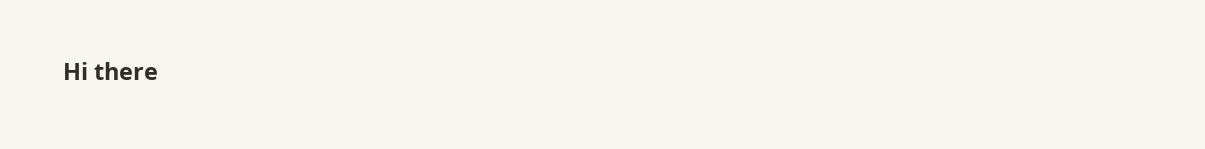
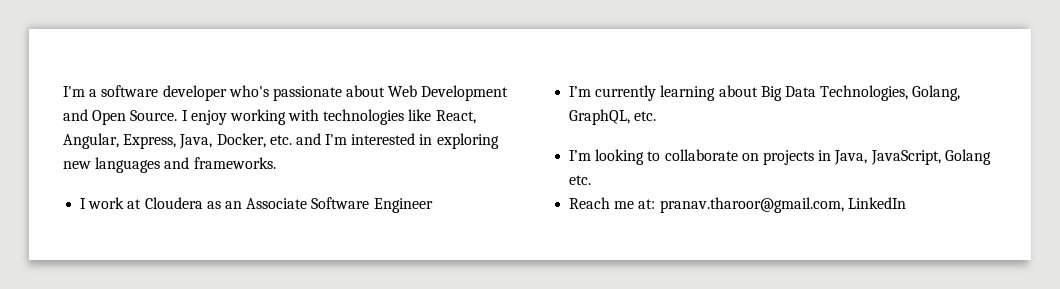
- Hi there
+ I'm a software developer who's passionate about Web Development and Open Source. I enjoy working with technologies like React, Angular, Express, Java, Docker, etc. and I'm interested in exploring new languages and frameworks.
+ I work at Cloudera as an Associate Software Engineer
+ I’m currently learning about Big Data Technologies, Golang, GraphQL, etc.
+ I’m looking to collaborate on projects in Java, JavaScript, Golang etc.
+ Reach me at: pranav.tharoor@gmail.com, LinkedIn

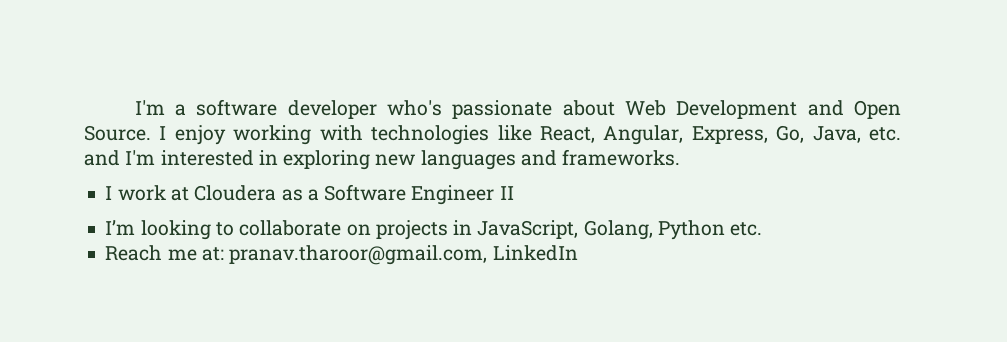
- I enjoy working with technologies like React, Angular, Express, Java, Docker, etc. and I'm interested in exploring new languages and frameworks.
+ I enjoy working with technologies like React, Angular, Express, Go, Java, etc. and I'm interested in exploring new languages and frameworks.
- I work at Cloudera as an Associate Software Engineer
- I’m currently learning about Big Data Technologies, Golang, GraphQL, etc.
+ I work at Cloudera as a Software Engineer II
- I’m looking to collaborate on projects in Java, JavaScript, Golang etc.
+ I’m looking to collaborate on projects in JavaScript, Golang, Python etc.

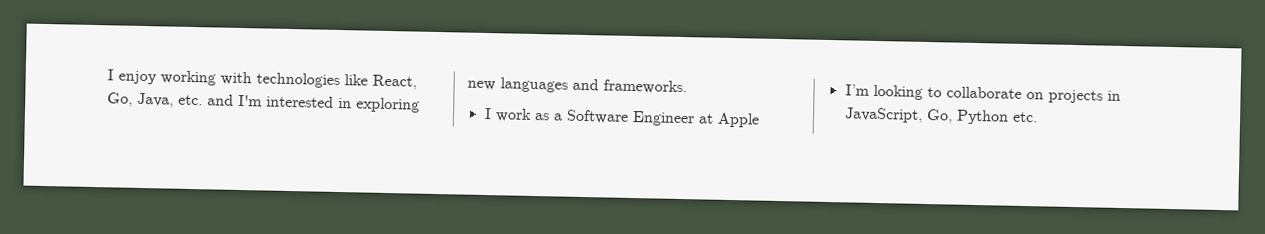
- I'm a software developer who's passionate about Web Development and Open Source. I enjoy working with technologies like React, Angular, Express, Go, Java, etc. and I'm interested in exploring new languages and frameworks.
+ I enjoy working with technologies like React, Go, Java, etc. and I'm interested in exploring new languages and frameworks.
- I work at Cloudera as a Software Engineer II
+ I work as a Software Engineer at Apple
- I’m looking to collaborate on projects in JavaScript, Golang, Python etc.
+ I’m looking to collaborate on projects in JavaScript, Go, Python etc.
- Reach me at: pranav.tharoor@gmail.com, LinkedIn

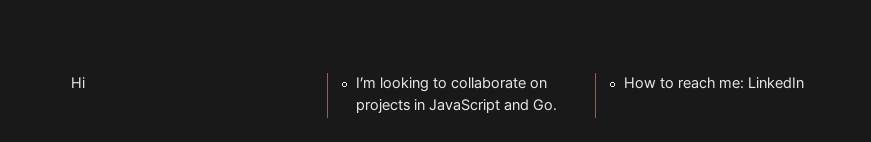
- I enjoy working with technologies like React, Go, Java, etc. and I'm interested in exploring new languages and frameworks.
- I work as a Software Engineer at Apple
+ Hi
- I’m looking to collaborate on projects in JavaScript, Go, Python etc.
+ I’m looking to collaborate on projects in JavaScript and Go.
+ How to reach me: LinkedIn

